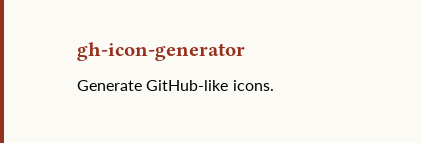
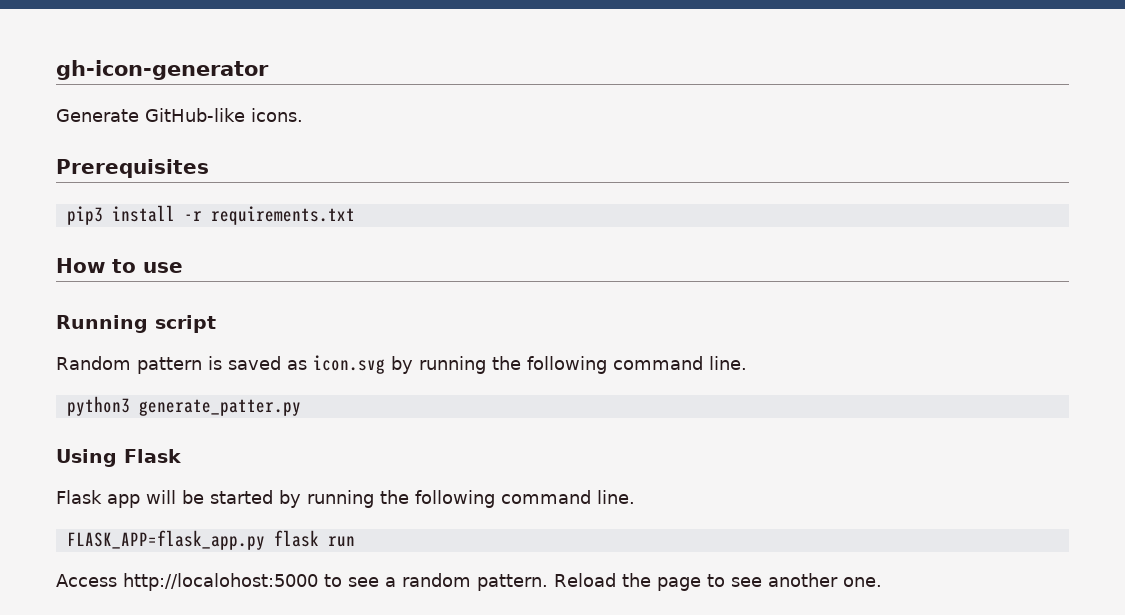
+ Prerequisites
+ pip3 install -r requirements.txt
+ How to use
+ Running script
+ Random pattern is saved as icon.svg by running the following command line.
+ python3 generate_patter.py
+ Using Flask
+ Flask app will be started by running the following command line.
+ FLASK_APP=flask_app.py flask run
+ Access http://localohost:5000 to see a random pattern. Reload the page to see another one.

